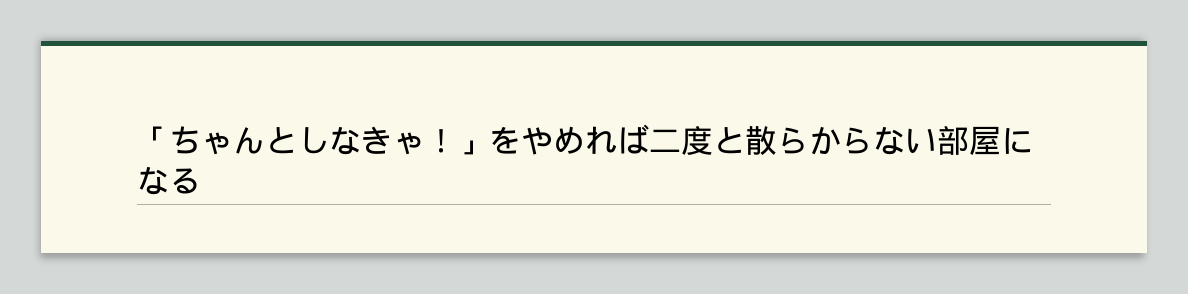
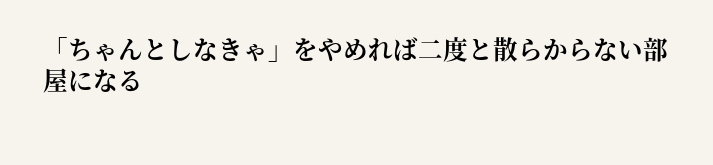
- 「ちゃんとしなきゃ！」をやめれば二度と散らからない部屋になる
+ 「ちゃんとしなきゃ」をやめれば二度と散らからない部屋になる

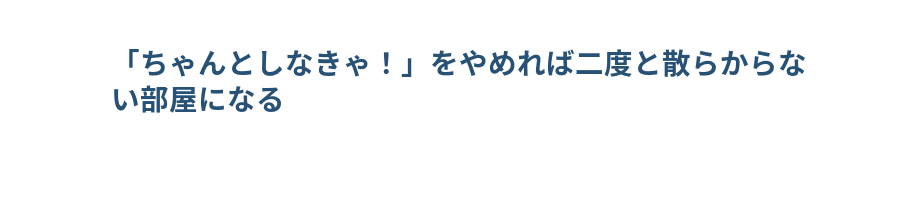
- 「ちゃんとしなきゃ」をやめれば二度と散らからない部屋になる
+ 「ちゃんとしなきゃ！」をやめれば二度と散らからない部屋になる

